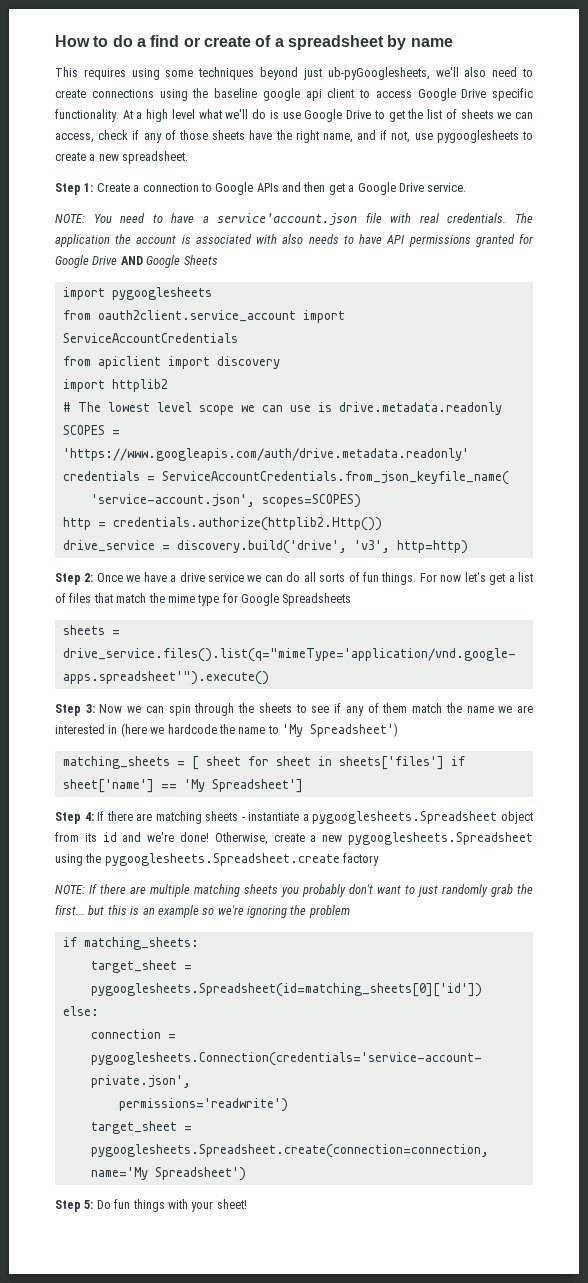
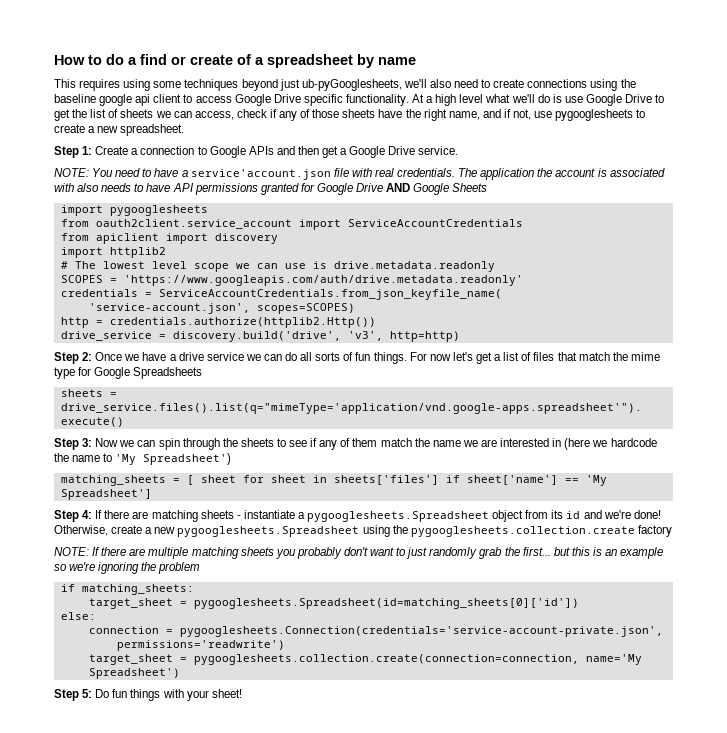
- Otherwise, create a new pygooglesheets.Spreadsheet using the pygooglesheets.Spreadsheet.create factory
+ Otherwise, create a new pygooglesheets.Spreadsheet using the pygooglesheets.collection.create factory
- target_sheet = pygooglesheets.Spreadsheet.create(connection=connection, name='My Spreadsheet')
+ target_sheet = pygooglesheets.collection.create(connection=connection, name='My Spreadsheet')

